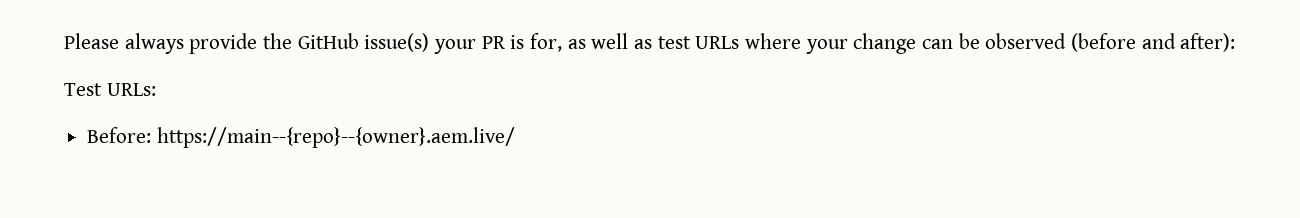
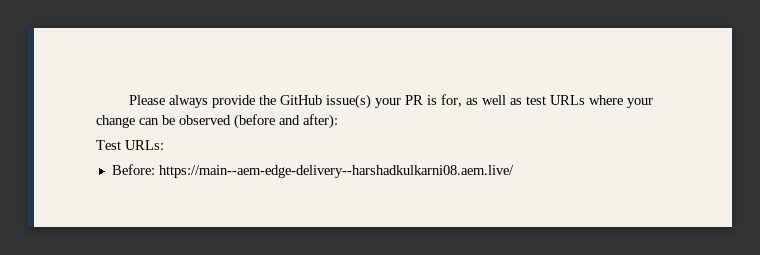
- Before: https://main--{repo}--{owner}.aem.live/
+ Before: https://main--aem-edge-delivery--harshadkulkarni08.aem.live/

